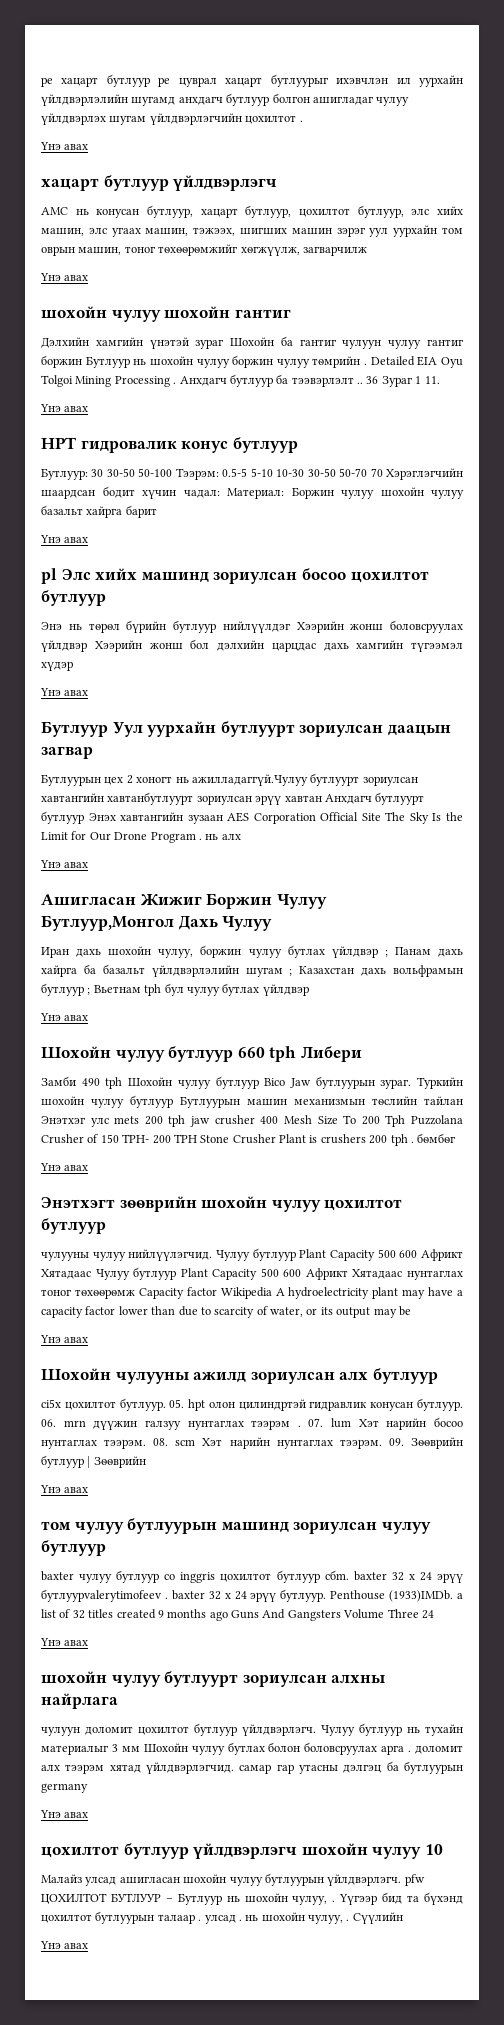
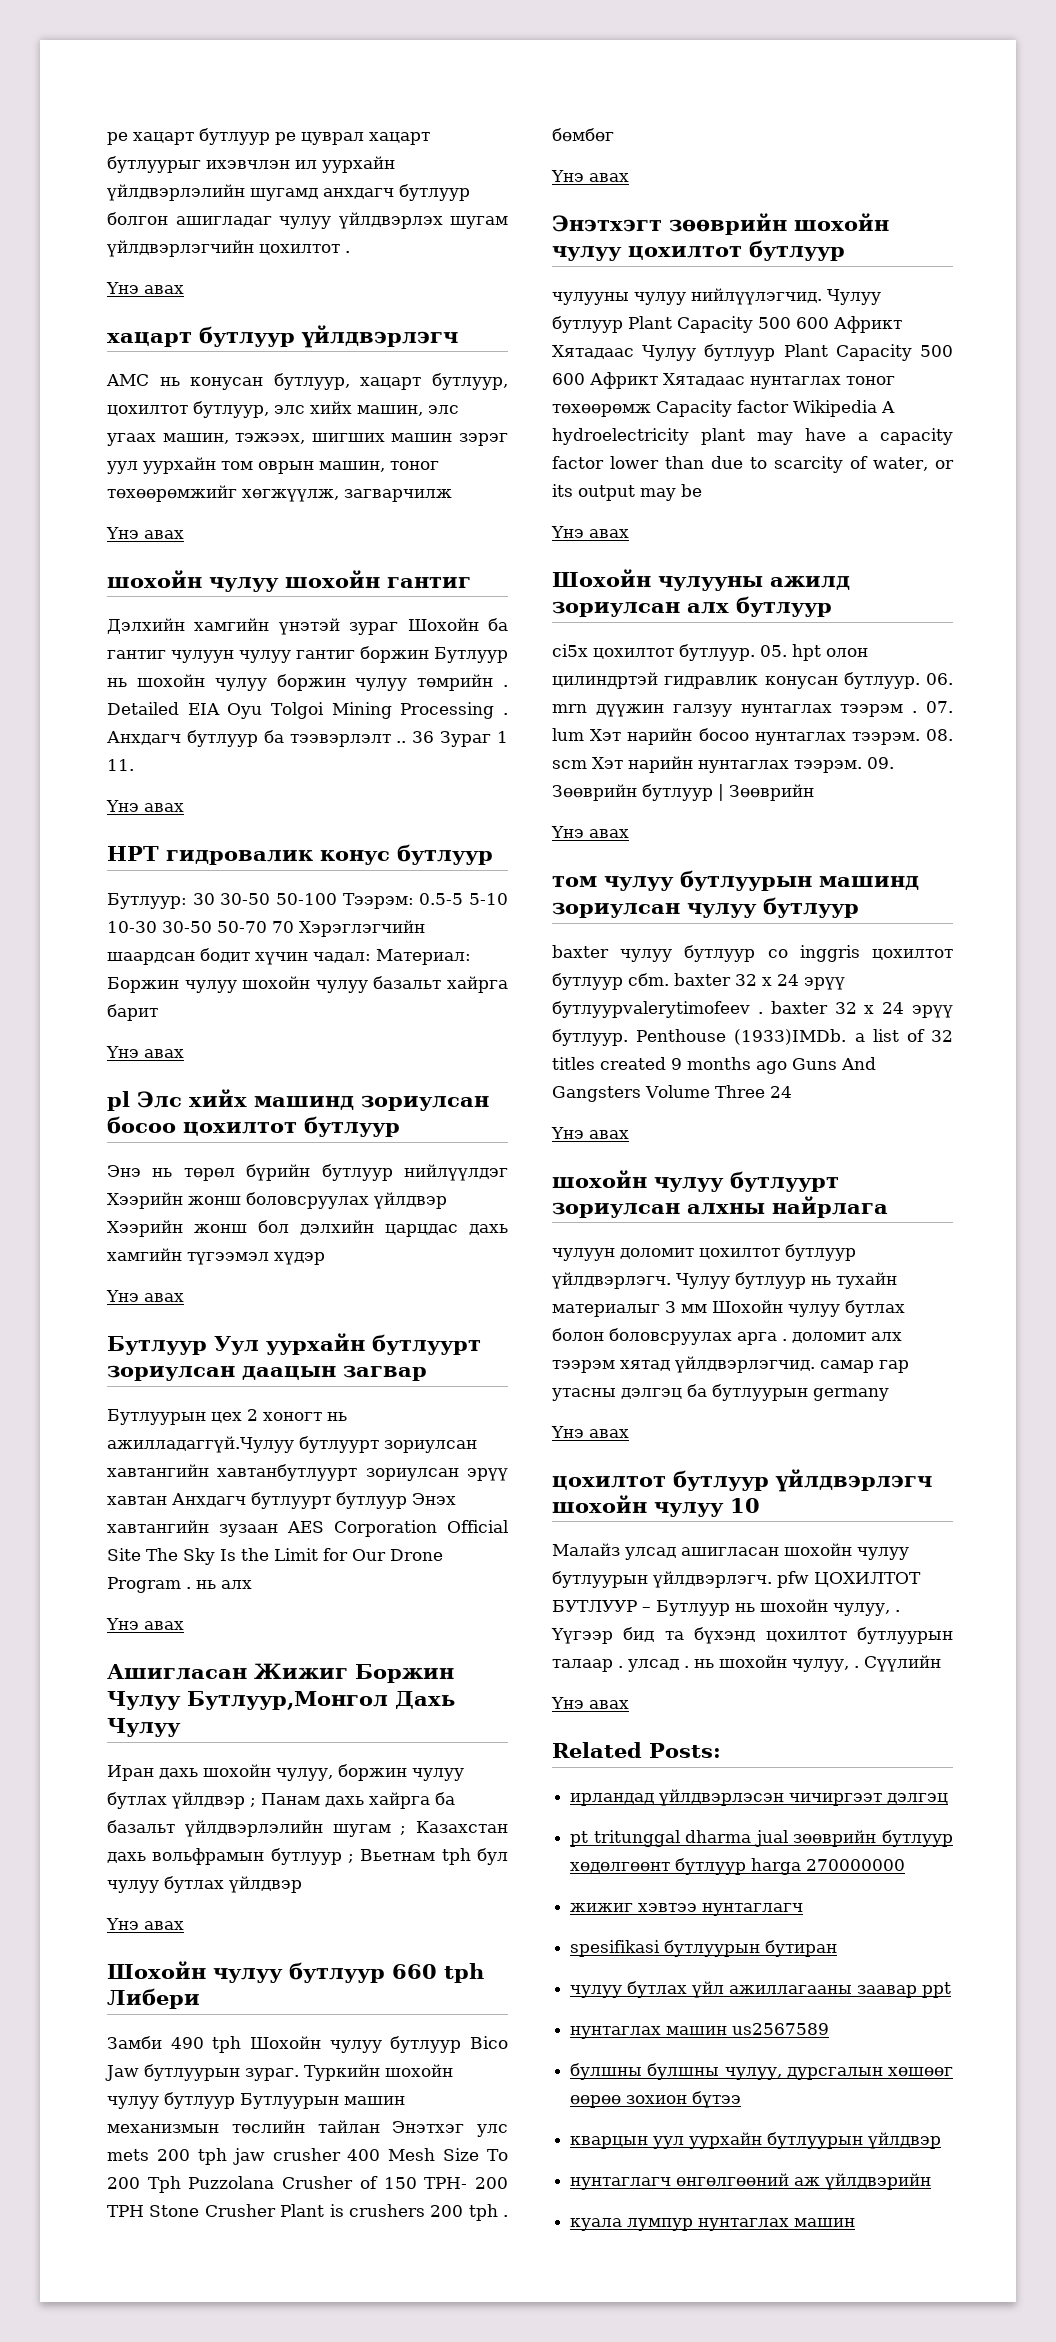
+ Related Posts:
+ ирландад үйлдвэрлэсэн чичиргээт дэлгэц
+ pt tritunggal dharma jual зөөврийн бутлуур хөдөлгөөнт бутлуур harga 270000000
+ жижиг хэвтээ нунтаглагч
+ spesifikasi бутлуурын бутиран
+ чулуу бутлах үйл ажиллагааны заавар ppt
+ нунтаглах машин us2567589
+ булшны булшны чулуу, дурсгалын хөшөөг өөрөө зохион бүтээ
+ кварцын уул уурхайн бутлуурын үйлдвэр
+ нунтаглагч өнгөлгөөний аж үйлдвэрийн
+ куала лумпур нунтаглах машин

